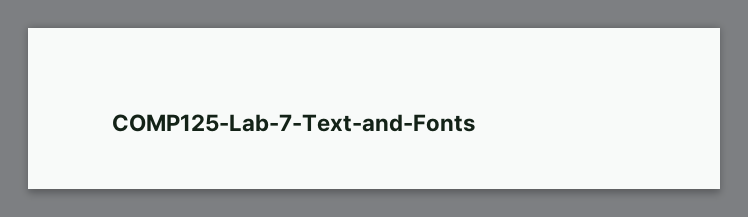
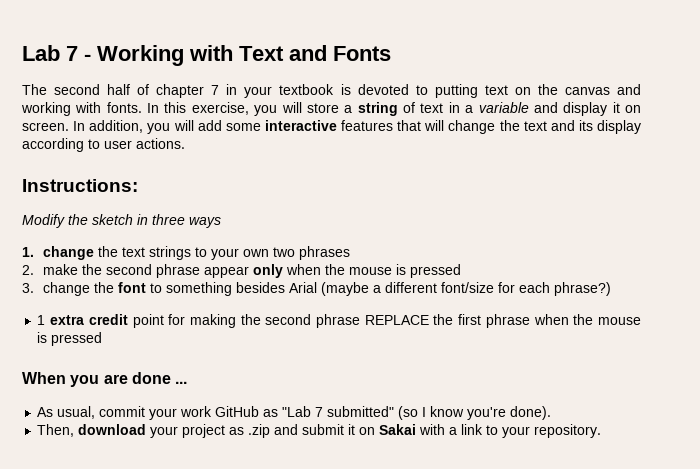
- COMP125-Lab-7-Text-and-Fonts
+ Lab 7 - Working with Text and Fonts
+ The second half of chapter 7 in your textbook is devoted to putting text on the canvas and working with fonts. In this exercise, you will store a string of text in a variable and display it on screen. In addition, you will add some interactive features that will change the text and its display according to user actions.
+ Instructions:
+ Modify the sketch in three ways
+ 1. change the text strings to your own two phrases
+ 2. make the second phrase appear only when the mouse is pressed
+ 3. change the font to something besides Arial (maybe a different font/size for each phrase?)
+ 1 extra credit point for making the second phrase REPLACE the first phrase when the mouse is pressed
+ When you are done ...
+ As usual, commit your work GitHub as "Lab 7 submitted" (so I know you're done).
+ Then, download your project as .zip and submit it on Sakai with a link to your repository.

